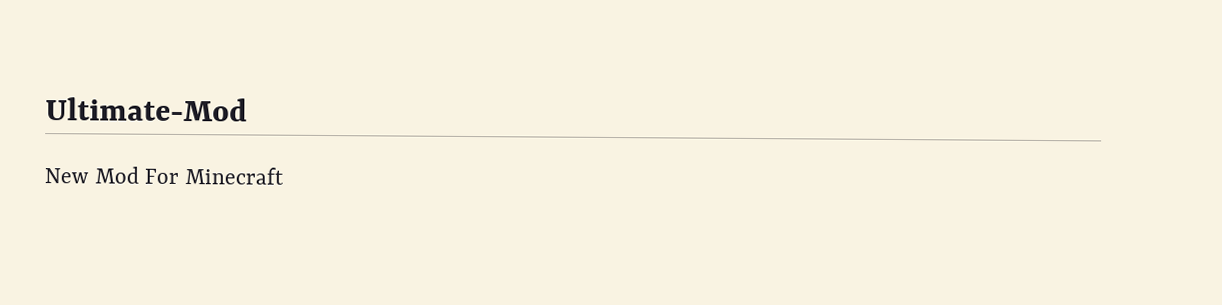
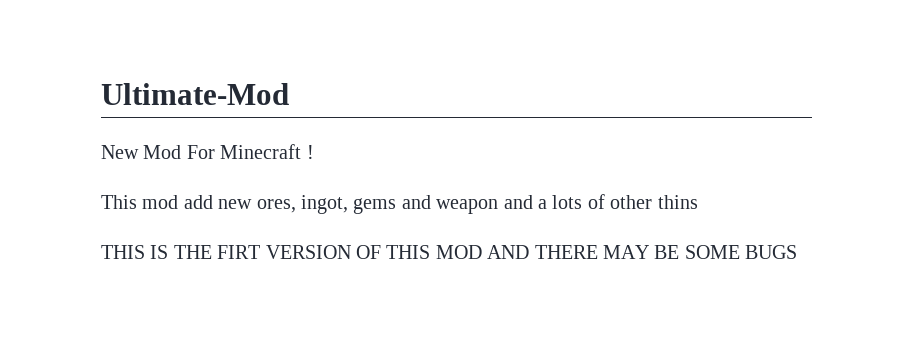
- New Mod For Minecraft
+ New Mod For Minecraft !
+ This mod add new ores, ingot, gems and weapon and a lots of other thins
+ THIS IS THE FIRT VERSION OF THIS MOD AND THERE MAY BE SOME BUGS

